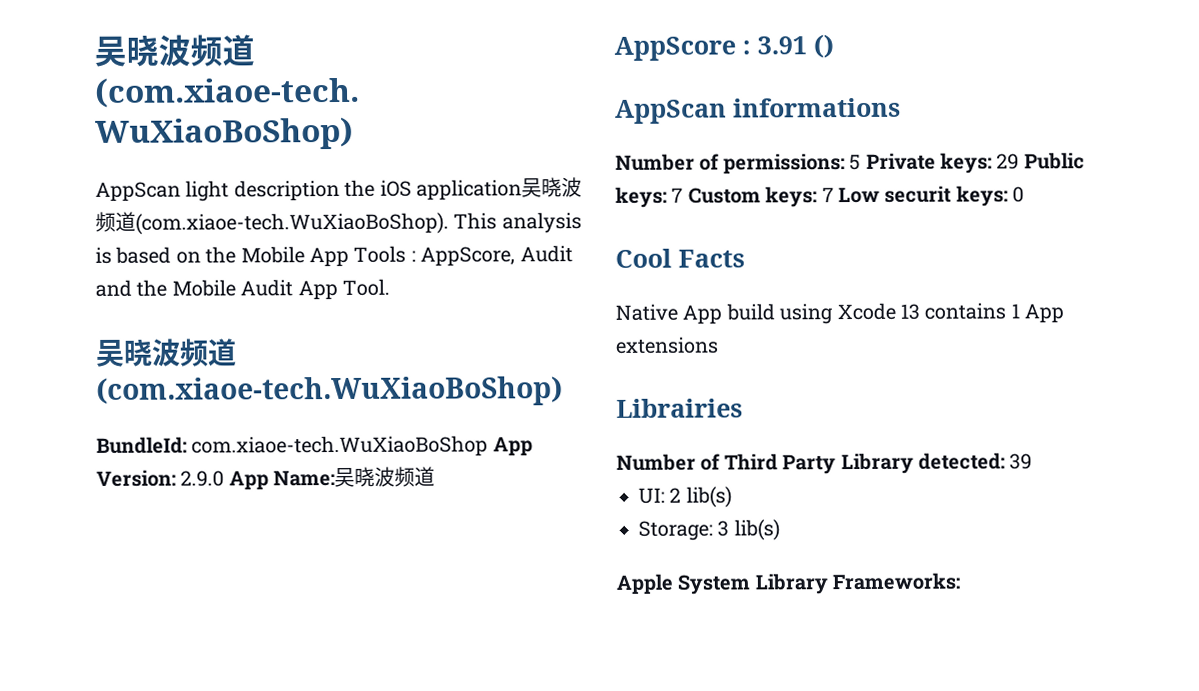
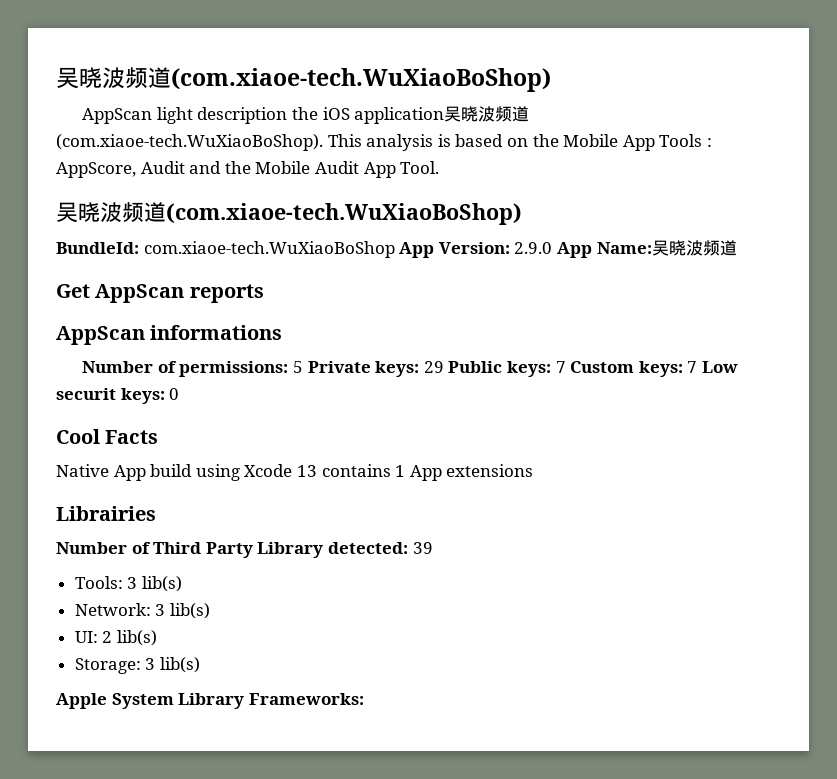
- AppScore : 3.91 ()
+ Get AppScan reports
+ Tools: 3 lib(s)
+ Network: 3 lib(s)

